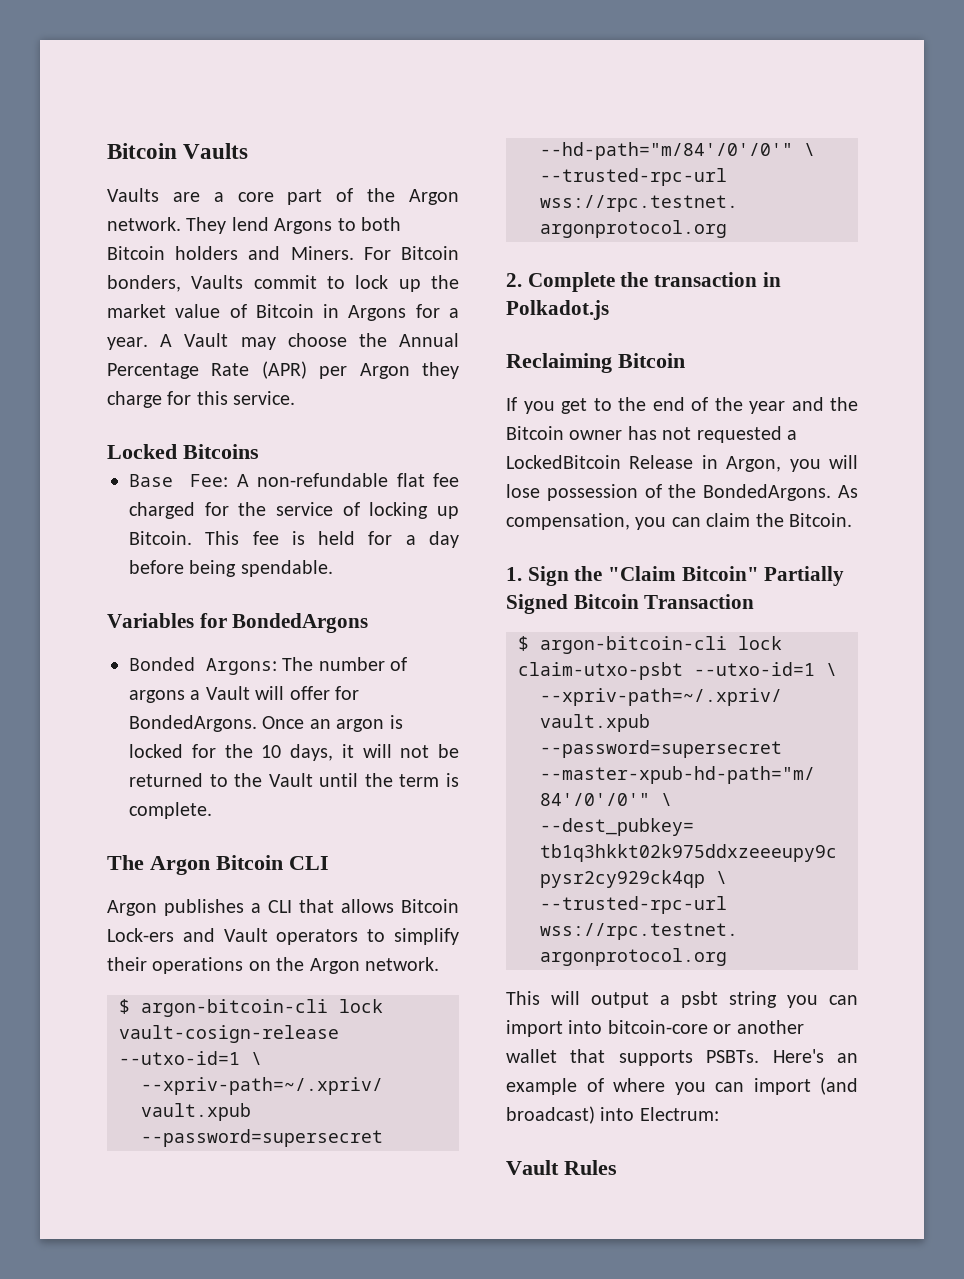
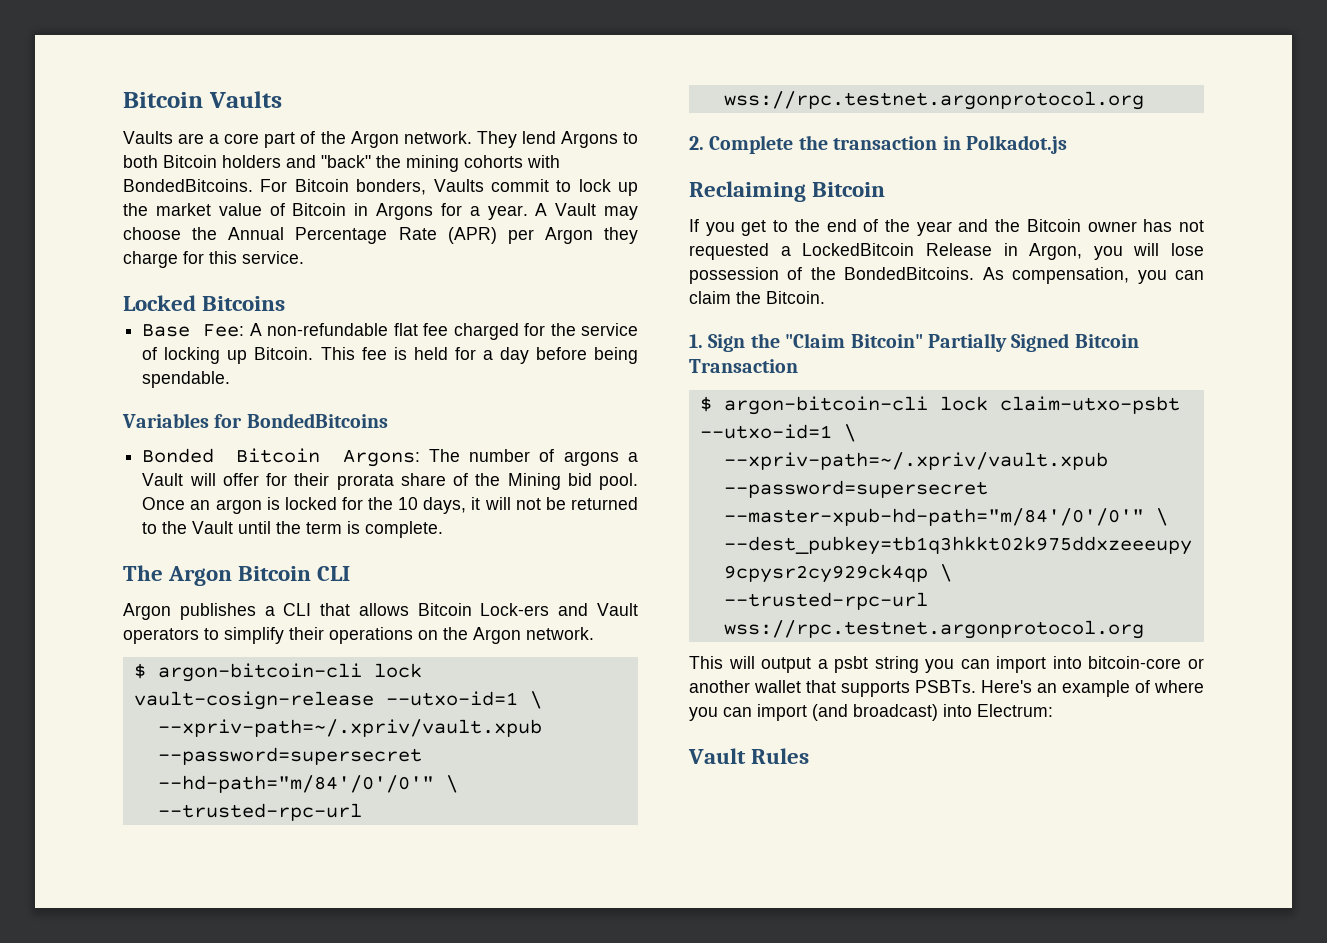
- They lend Argons to both Bitcoin holders and Miners.
+ They lend Argons to both Bitcoin holders and "back" the mining cohorts with BondedBitcoins.
- Variables for BondedArgons
+ Variables for BondedBitcoins
- Bonded Argons: The number of argons a Vault will offer for BondedArgons.
+ Bonded Bitcoin Argons: The number of argons a Vault will offer for their prorata share of the Mining bid pool.
- If you get to the end of the year and the Bitcoin owner has not requested a LockedBitcoin Release in Argon, you will lose possession of the BondedArgons.
+ If you get to the end of the year and the Bitcoin owner has not requested a LockedBitcoin Release in Argon, you will lose possession of the BondedBitcoins.

